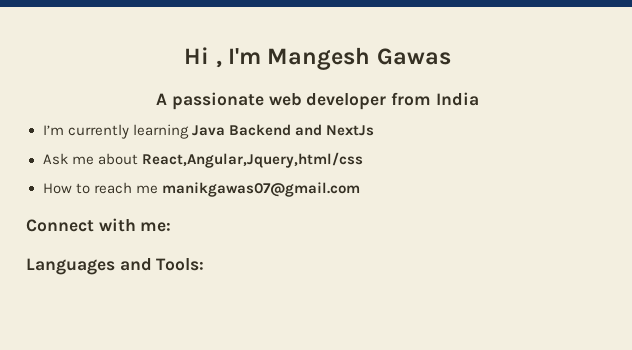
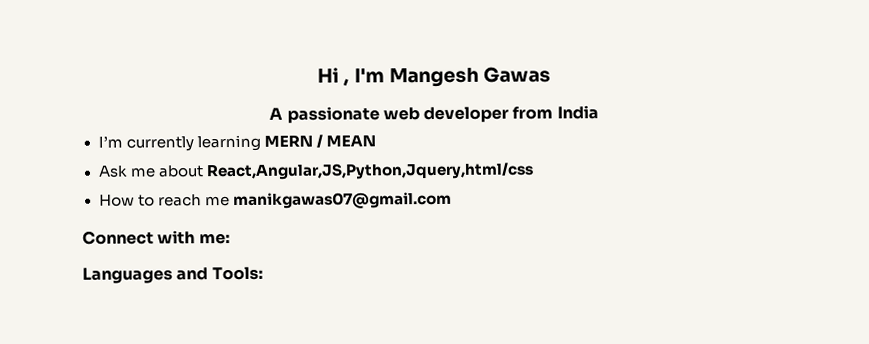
- I’m currently learning Java Backend and NextJs
+ I’m currently learning MERN / MEAN
- Ask me about React,Angular,Jquery,html/css
+ Ask me about React,Angular,JS,Python,Jquery,html/css

